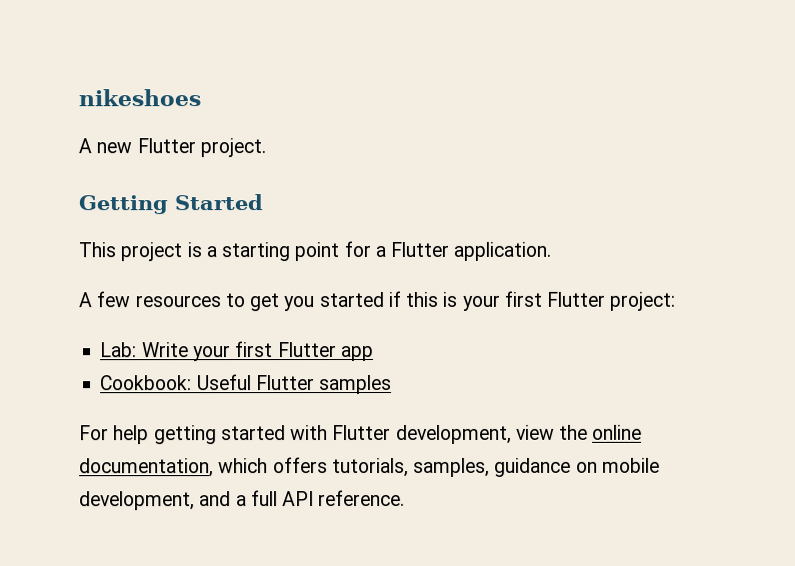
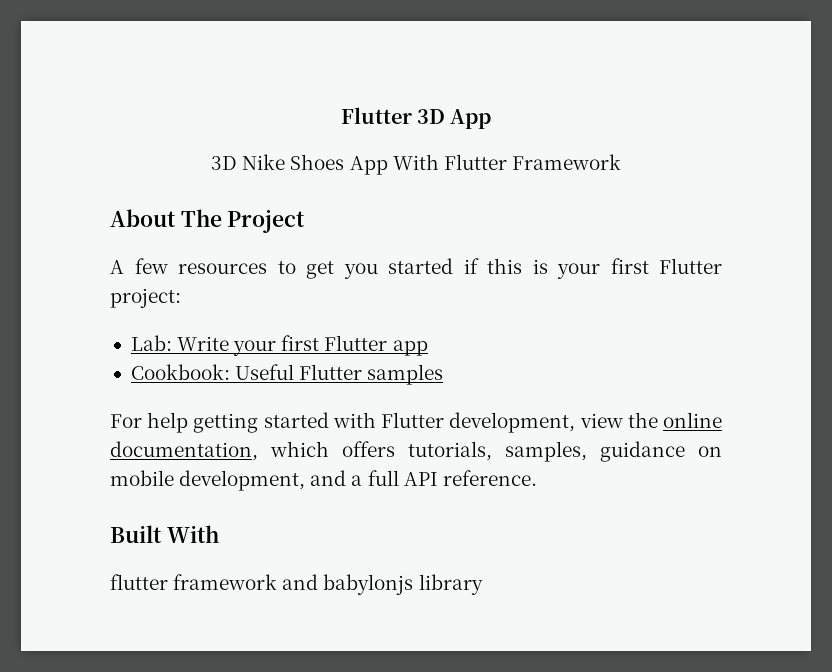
- nikeshoes
- A new Flutter project.
- Getting Started
- This project is a starting point for a Flutter application.
+ Flutter 3D App
+ 3D Nike Shoes App With Flutter Framework
+ About The Project
+ Built With
+ flutter framework and babylonjs library

